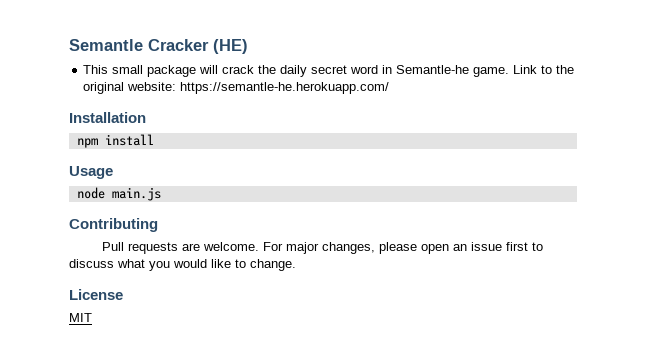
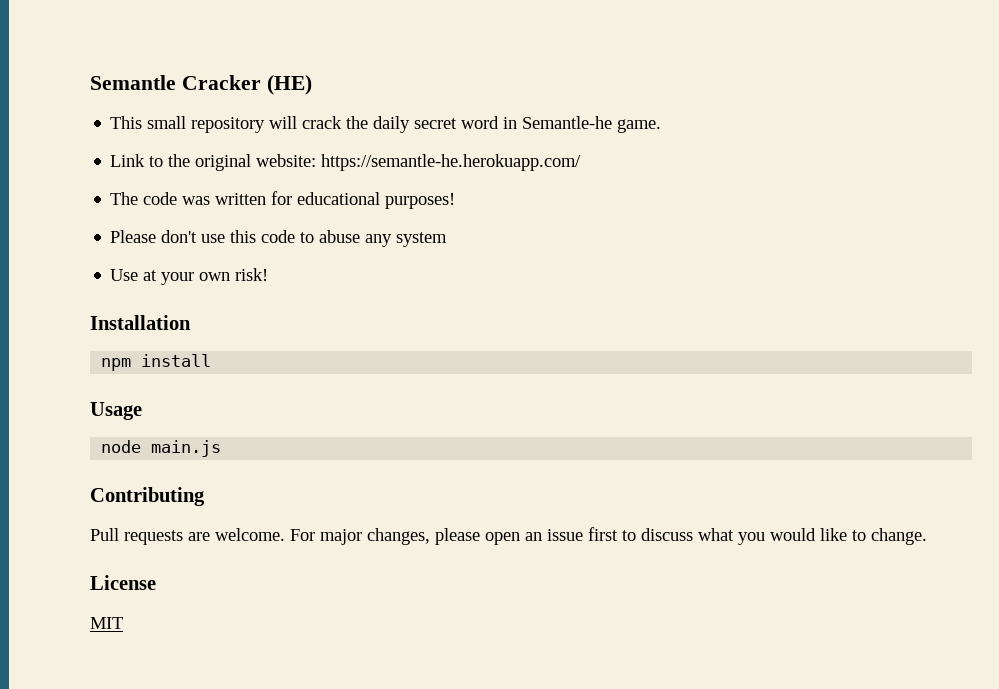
- This small package will crack the daily secret word in Semantle-he game. Link to the original website: https://semantle-he.herokuapp.com/
+ This small repository will crack the daily secret word in Semantle-he game.
+ Link to the original website: https://semantle-he.herokuapp.com/
+ The code was written for educational purposes!
+ Please don't use this code to abuse any system
+ Use at your own risk!

